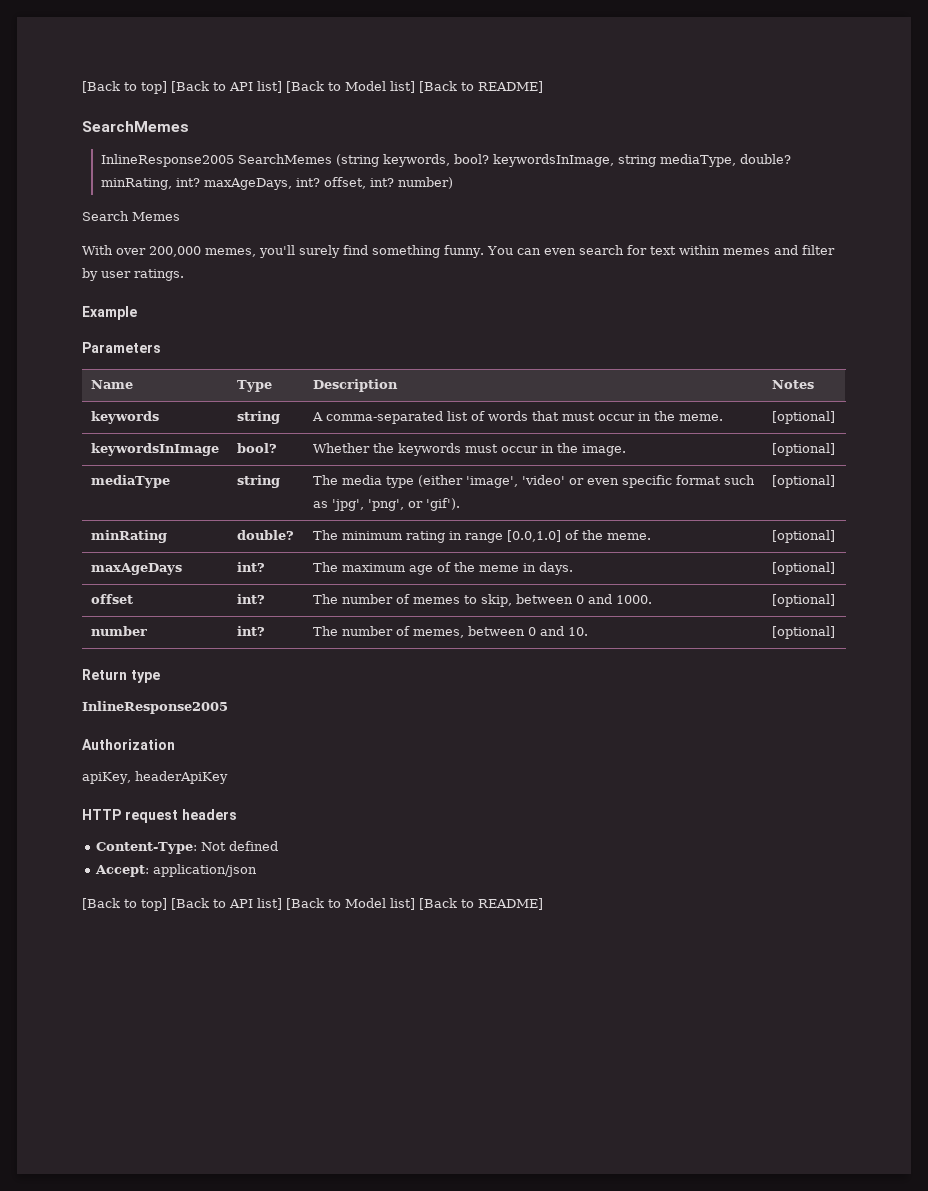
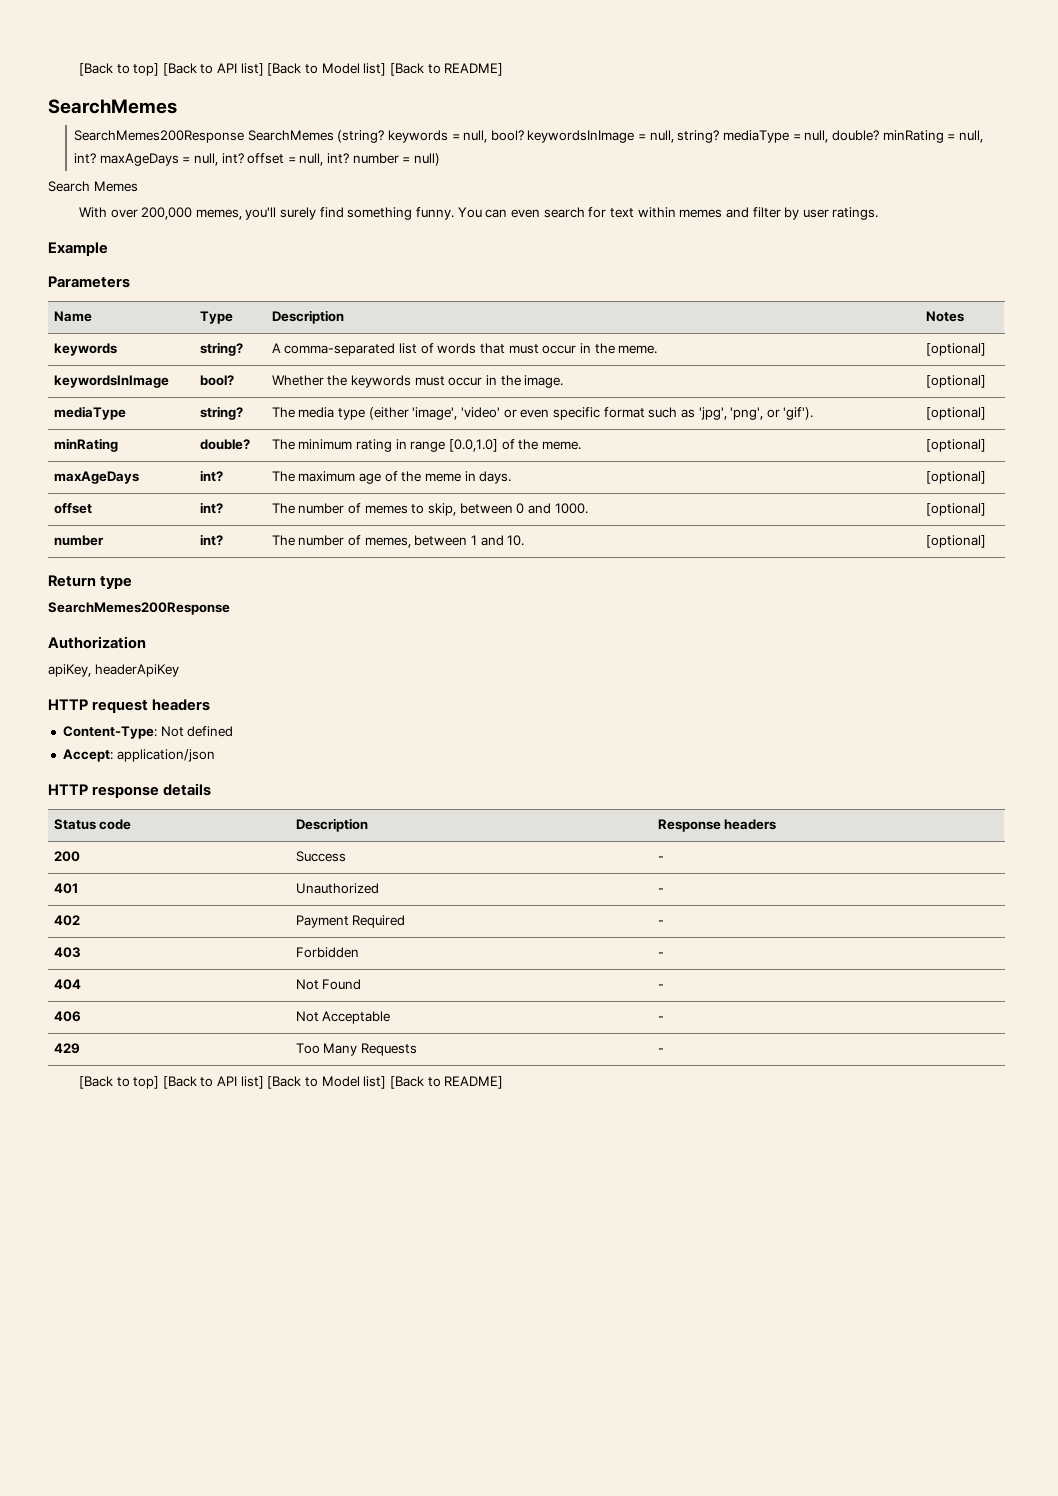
- InlineResponse2005 SearchMemes (string keywords, bool? keywordsInImage, string mediaType, double? minRating, int? maxAgeDays, int? offset, int? number)
+ SearchMemes200Response SearchMemes (string? keywords = null, bool? keywordsInImage = null, string? mediaType = null, double? minRating = null, int? maxAgeDays = null, int? offset = null, int? number = null)
- keywords | string | A comma-separated list of words that must occur in the meme. | [optional]
+ keywords | string? | A comma-separated list of words that must occur in the meme. | [optional]
- mediaType | string | The media type (either 'image', 'video' or even specific format such as 'jpg', 'png', or 'gif'). | [optional]
+ mediaType | string? | The media type (either 'image', 'video' or even specific format such as 'jpg', 'png', or 'gif'). | [optional]
- number | int? | The number of memes, between 0 and 10. | [optional]
+ number | int? | The number of memes, between 1 and 10. | [optional]
  Return type
- InlineResponse2005
+ SearchMemes200Response
+ HTTP response details
+ Status code | Description | Response headers
+ 200 | Success | -
+ 401 | Unauthorized | -
+ 402 | Payment Required | -
+ 403 | Forbidden | -
+ 404 | Not Found | -
+ 406 | Not Acceptable | -
+ 429 | Too Many Requests | -

